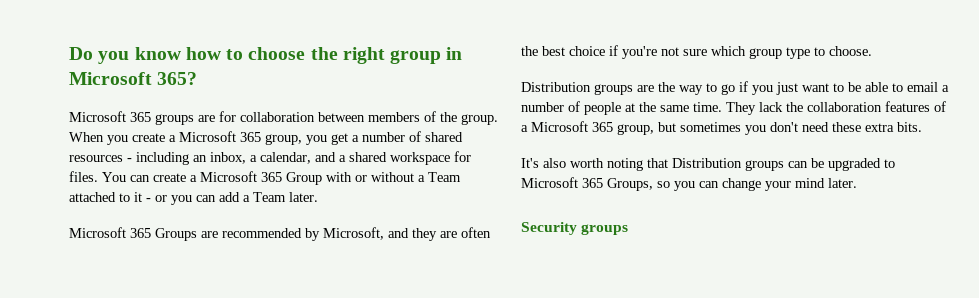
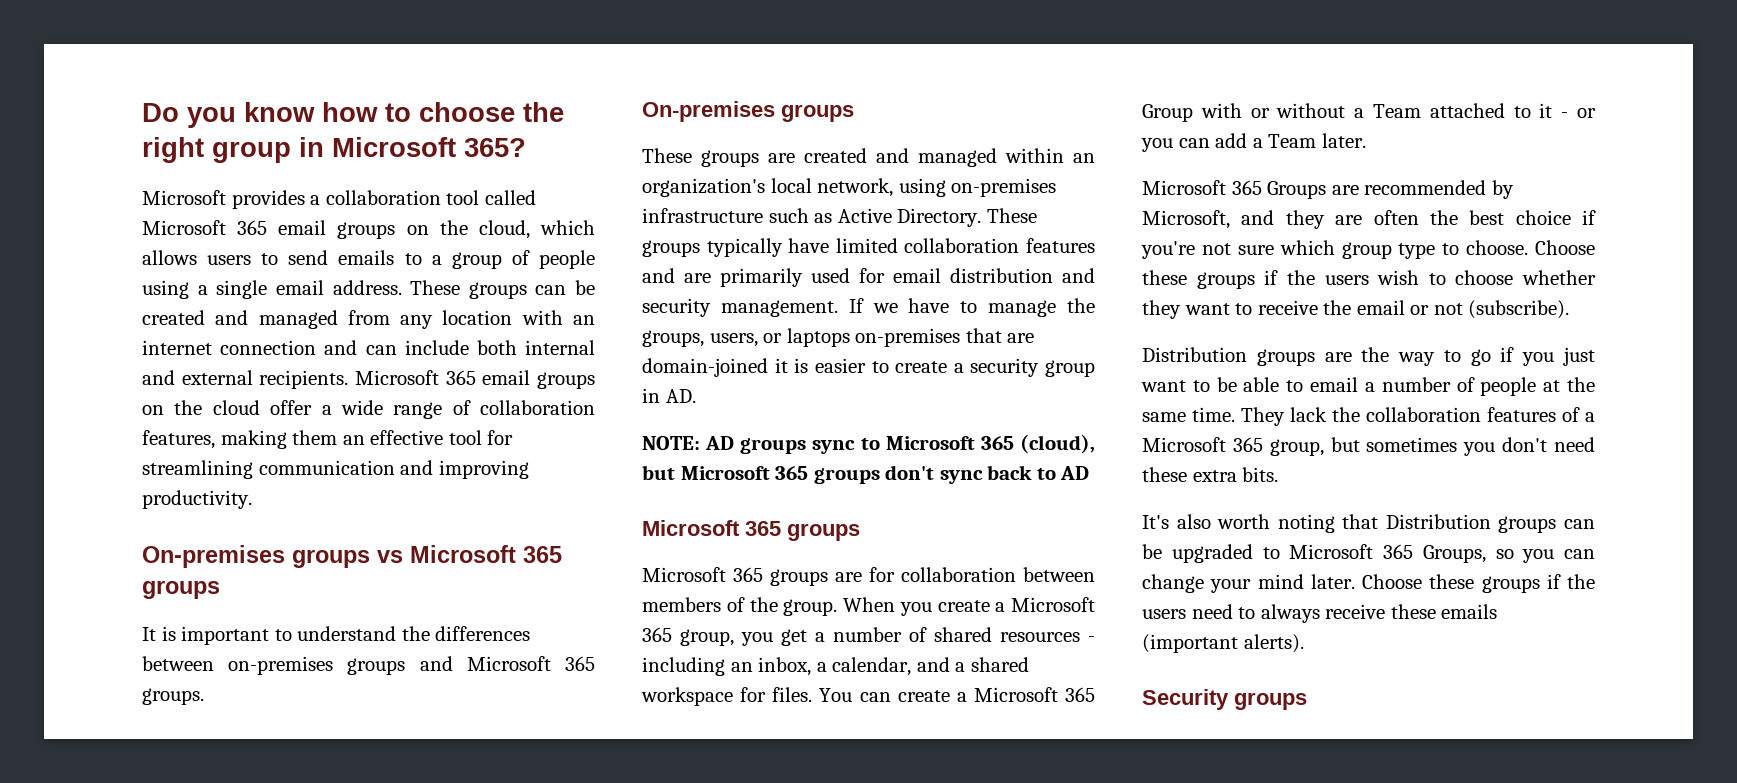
+ Microsoft provides a collaboration tool called Microsoft 365 email groups on the cloud, which allows users to send emails to a group of people using a single email address. These groups can be created and managed from any location with an internet connection and can include both internal and external recipients. Microsoft 365 email groups on the cloud offer a wide range of collaboration features, making them an effective tool for streamlining communication and improving productivity.
+ On-premises groups vs Microsoft 365 groups
+ It is important to understand the differences between on-premises groups and Microsoft 365 groups.
+ On-premises groups
+ These groups are created and managed within an organization's local network, using on-premises infrastructure such as Active Directory. These groups typically have limited collaboration features and are primarily used for email distribution and security management. If we have to manage the groups, users, or laptops on-premises that are domain-joined it is easier to create a security group in AD.
+ NOTE: AD groups sync to Microsoft 365 (cloud), but Microsoft 365 groups don't sync back to AD
+ Microsoft 365 groups
+ Choose these groups if the users wish to choose whether they want to receive the email or not (subscribe).
+ Choose these groups if the users need to always receive these emails (important alerts).

